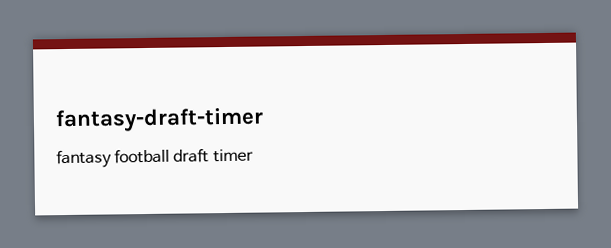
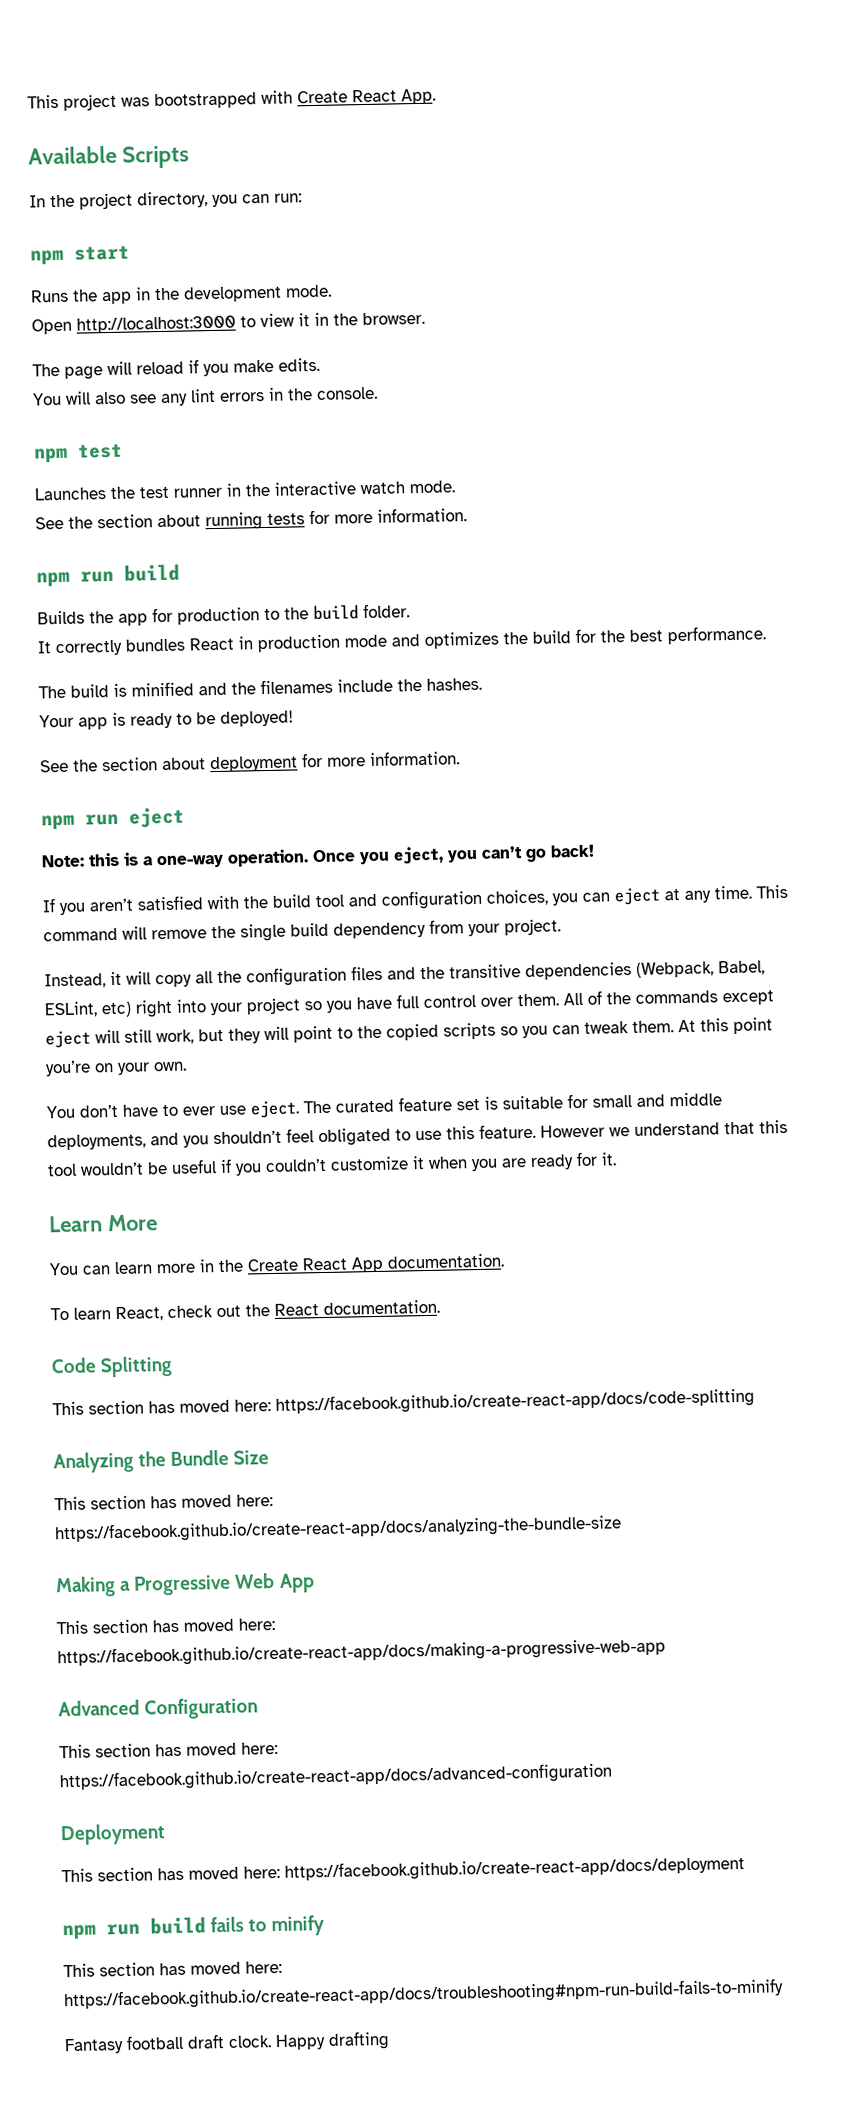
- fantasy-draft-timer
- fantasy football draft timer
+ This project was bootstrapped with Create React App.
+ Available Scripts
+ In the project directory, you can run:
+ npm start
+ Runs the app in the development mode.
+ Open http://localhost:3000 to view it in the browser.
+ The page will reload if you make edits.
+ You will also see any lint errors in the console.
+ npm test
+ Launches the test runner in the interactive watch mode.
+ See the section about running tests for more information.
+ npm run build
+ Builds the app for production to the build folder.
+ It correctly bundles React in production mode and optimizes the build for the best performance.
+ The build is minified and the filenames include the hashes.
+ Your app is ready to be deployed!
+ See the section about deployment for more information.
+ npm run eject
+ Note: this is a one-way operation. Once you eject, you can’t go back!
+ If you aren’t satisfied with the build tool and configuration choices, you can eject at any time. This command will remove the single build dependency from your project.
+ Instead, it will copy all the configuration files and the transitive dependencies (Webpack, Babel, ESLint, etc) right into your project so you have full control over them. All of the commands except eject will still work, but they will point to the copied scripts so you can tweak them. At this point you’re on your own.
+ You don’t have to ever use eject. The curated feature set is suitable for small and middle deployments, and you shouldn’t feel obligated to use this feature. However we understand that this tool wouldn’t be useful if you couldn’t customize it when you are ready for it.
+ Learn More
+ You can learn more in the Create React App documentation.
+ To learn React, check out the React documentation.
+ Code Splitting
+ This section has moved here: https://facebook.github.io/create-react-app/docs/code-splitting
+ Analyzing the Bundle Size
+ This section has moved here: https://facebook.github.io/create-react-app/docs/analyzing-the-bundle-size
+ Making a Progressive Web App
+ This section has moved here: https://facebook.github.io/create-react-app/docs/making-a-progressive-web-app
+ Advanced Configuration
+ This section has moved here: https://facebook.github.io/create-react-app/docs/advanced-configuration
+ Deployment
+ This section has moved here: https://facebook.github.io/create-react-app/docs/deployment
+ npm run build fails to minify
+ This section has moved here: https://facebook.github.io/create-react-app/docs/troubleshooting#npm-run-build-fails-to-minify
+ Fantasy football draft clock. Happy drafting

